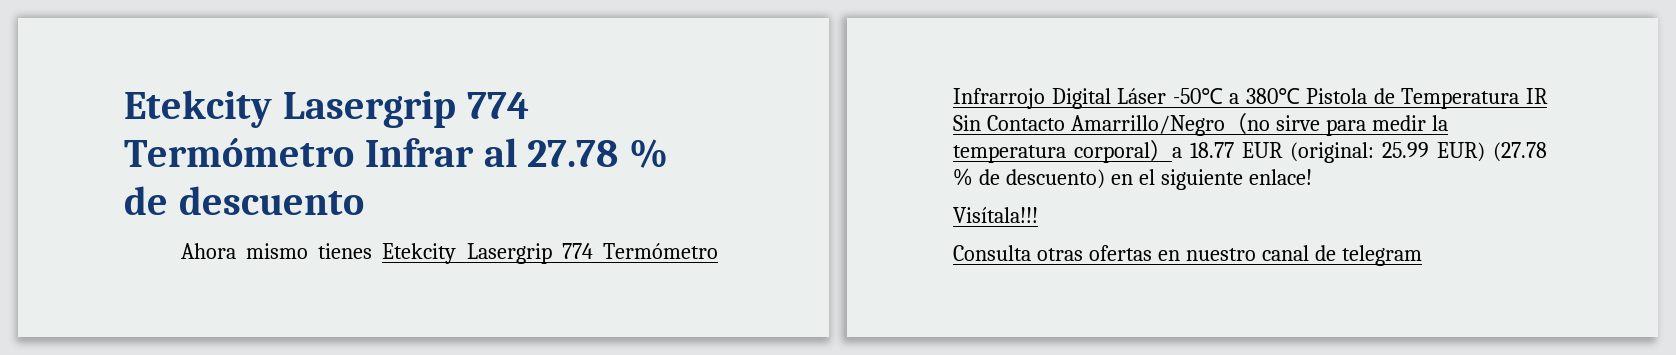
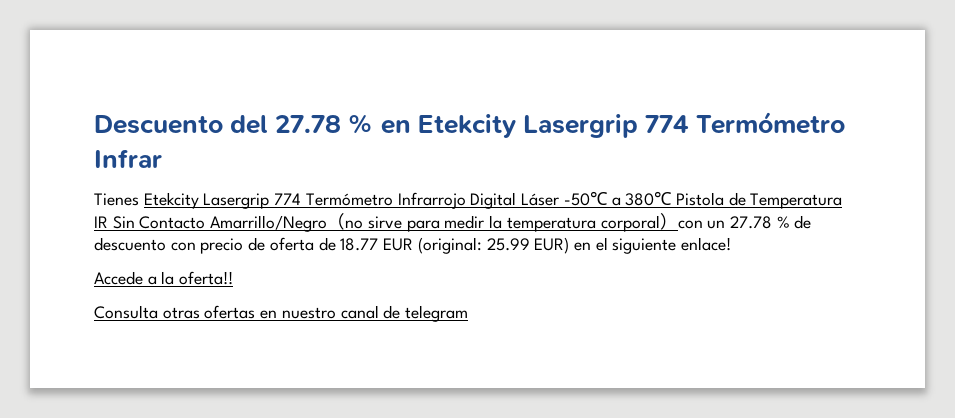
- Etekcity Lasergrip 774 Termómetro Infrar al 27.78 % de descuento
- Ahora mismo tienes Etekcity Lasergrip 774 Termómetro Infrarrojo Digital Láser -50℃ a 380℃ Pistola de Temperatura IR Sin Contacto Amarrillo/Negro（no sirve para medir la temperatura corporal）a 18.77 EUR (original: 25.99 EUR) (27.78 % de descuento) en el siguiente enlace!
+ Descuento del 27.78 % en Etekcity Lasergrip 774 Termómetro Infrar
+ Tienes Etekcity Lasergrip 774 Termómetro Infrarrojo Digital Láser -50℃ a 380℃ Pistola de Temperatura IR Sin Contacto Amarrillo/Negro（no sirve para medir la temperatura corporal）con un 27.78 % de descuento con precio de oferta de 18.77 EUR (original: 25.99 EUR) en el siguiente enlace!
- Visítala!!!
+ Accede a la oferta!!

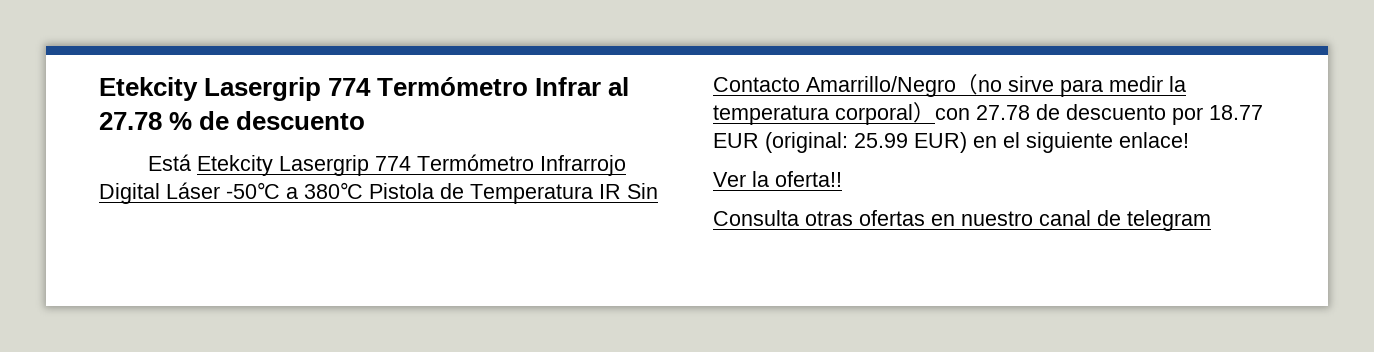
- Descuento del 27.78 % en Etekcity Lasergrip 774 Termómetro Infrar
- Tienes Etekcity Lasergrip 774 Termómetro Infrarrojo Digital Láser -50℃ a 380℃ Pistola de Temperatura IR Sin Contacto Amarrillo/Negro（no sirve para medir la temperatura corporal）con un 27.78 % de descuento con precio de oferta de 18.77 EUR (original: 25.99 EUR) en el siguiente enlace!
+ Etekcity Lasergrip 774 Termómetro Infrar al 27.78 % de descuento
+ Está Etekcity Lasergrip 774 Termómetro Infrarrojo Digital Láser -50℃ a 380℃ Pistola de Temperatura IR Sin Contacto Amarrillo/Negro（no sirve para medir la temperatura corporal）con 27.78 de descuento por 18.77 EUR (original: 25.99 EUR) en el siguiente enlace!
- Accede a la oferta!!
+ Ver la oferta!!

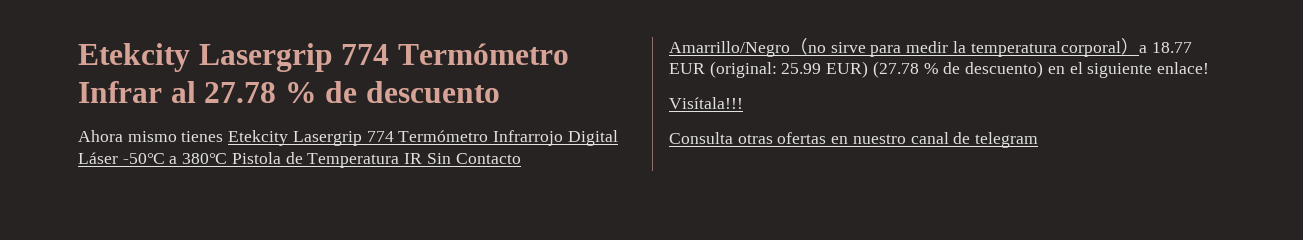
- Está Etekcity Lasergrip 774 Termómetro Infrarrojo Digital Láser -50℃ a 380℃ Pistola de Temperatura IR Sin Contacto Amarrillo/Negro（no sirve para medir la temperatura corporal）con 27.78 de descuento por 18.77 EUR (original: 25.99 EUR) en el siguiente enlace!
+ Ahora mismo tienes Etekcity Lasergrip 774 Termómetro Infrarrojo Digital Láser -50℃ a 380℃ Pistola de Temperatura IR Sin Contacto Amarrillo/Negro（no sirve para medir la temperatura corporal）a 18.77 EUR (original: 25.99 EUR) (27.78 % de descuento) en el siguiente enlace!
- Ver la oferta!!
+ Visítala!!!

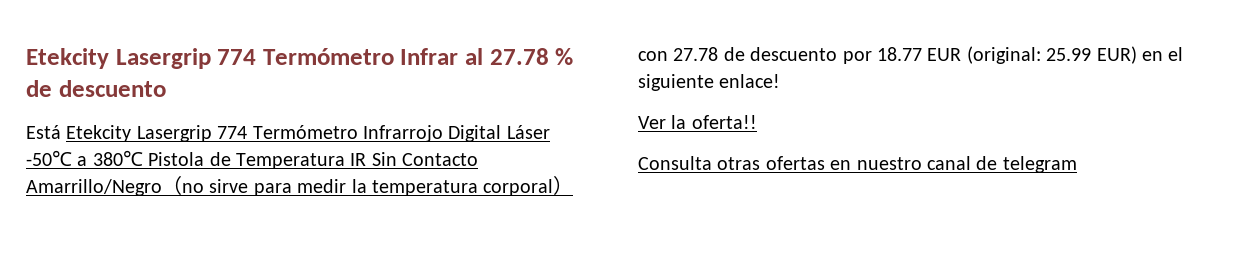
- Ahora mismo tienes Etekcity Lasergrip 774 Termómetro Infrarrojo Digital Láser -50℃ a 380℃ Pistola de Temperatura IR Sin Contacto Amarrillo/Negro（no sirve para medir la temperatura corporal）a 18.77 EUR (original: 25.99 EUR) (27.78 % de descuento) en el siguiente enlace!
+ Está Etekcity Lasergrip 774 Termómetro Infrarrojo Digital Láser -50℃ a 380℃ Pistola de Temperatura IR Sin Contacto Amarrillo/Negro（no sirve para medir la temperatura corporal）con 27.78 de descuento por 18.77 EUR (original: 25.99 EUR) en el siguiente enlace!
- Visítala!!!
+ Ver la oferta!!

